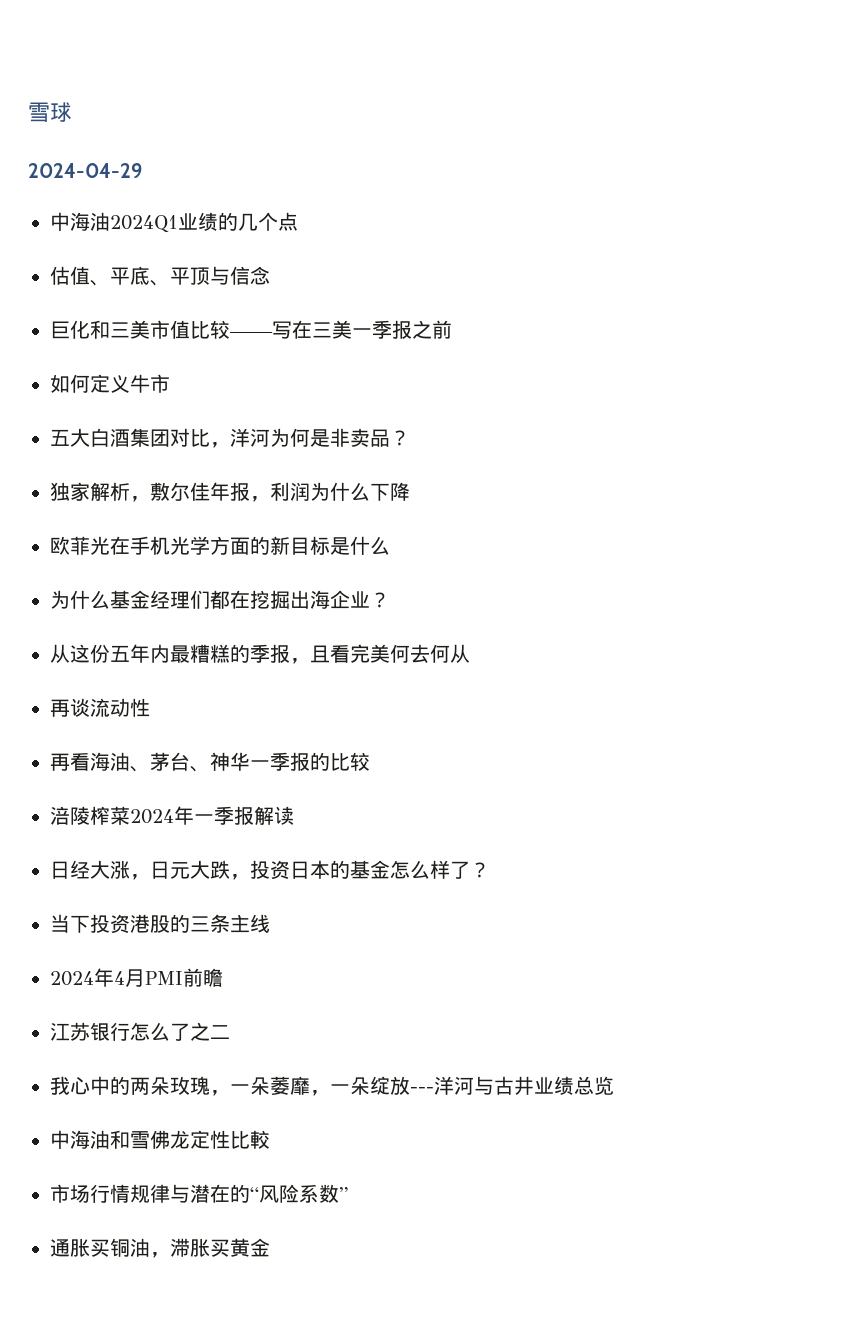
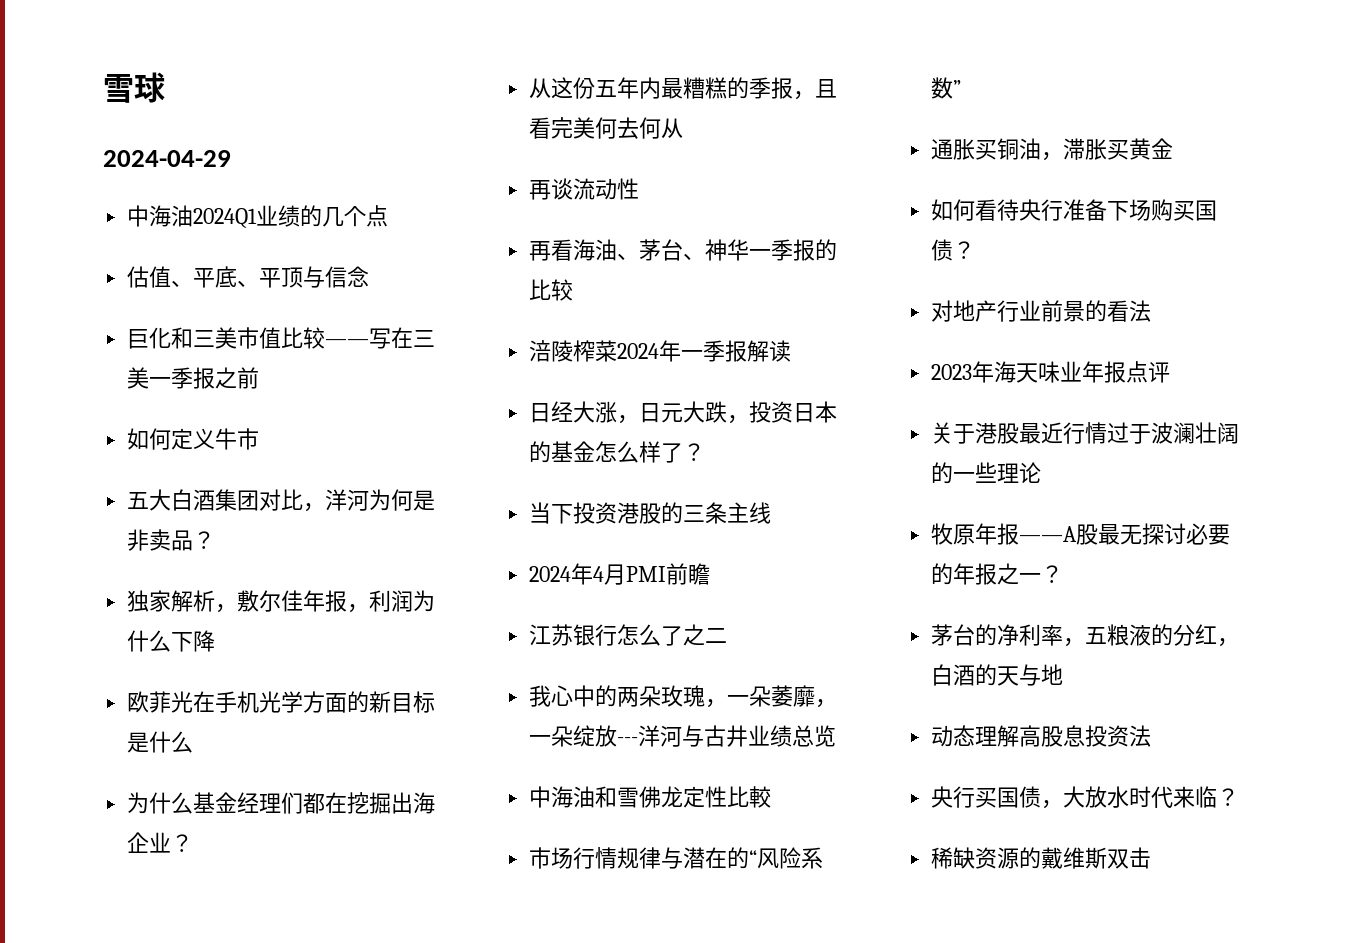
+ 如何看待央行准备下场购买国债？
+ 对地产行业前景的看法
+ 2023年海天味业年报点评
+ 关于港股最近行情过于波澜壮阔的一些理论
+ 牧原年报——A股最无探讨必要的年报之一？
+ 茅台的净利率，五粮液的分红，白酒的天与地
+ 动态理解高股息投资法
+ 央行买国债，大放水时代来临？
+ 稀缺资源的戴维斯双击

